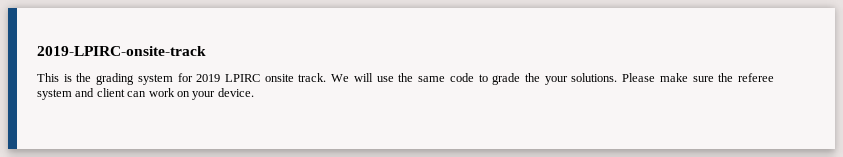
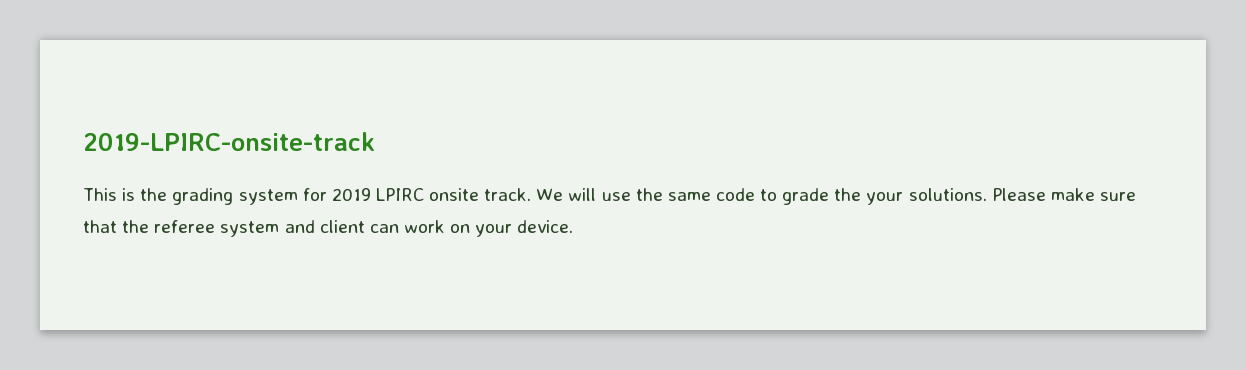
- Please make sure the referee system and client can work on your device.
+ Please make sure that the referee system and client can work on your device.

